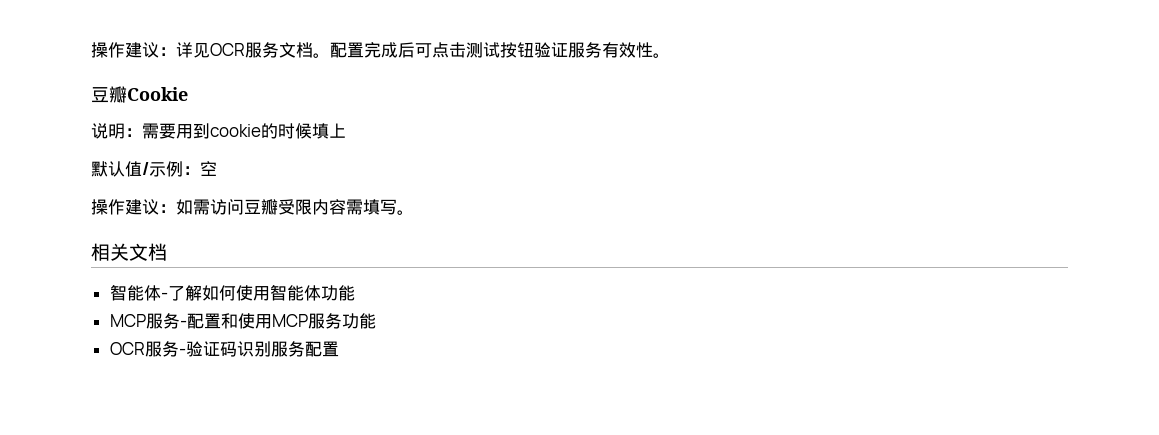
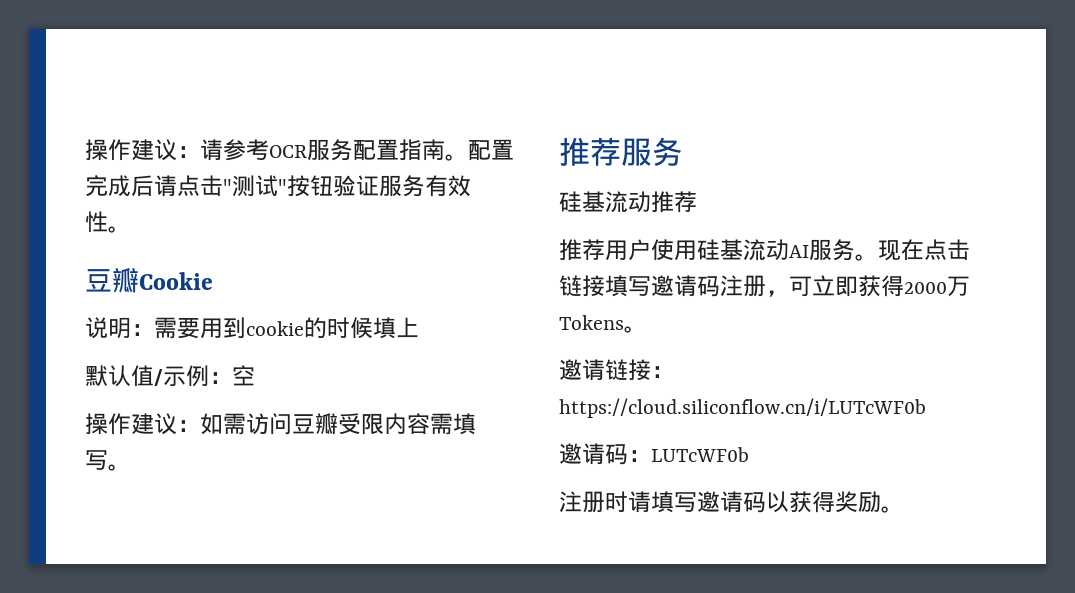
- 操作建议：详见OCR服务文档。
+ 操作建议：请参考OCR服务配置指南。
- 配置完成后可点击测试按钮验证服务有效性。
+ 配置完成后请点击"测试"按钮验证服务有效性。
- 相关文档
- 智能体-了解如何使用智能体功能
- MCP服务-配置和使用MCP服务功能
- OCR服务-验证码识别服务配置
+ 推荐服务
+ 硅基流动推荐
+ 推荐用户使用硅基流动AI服务。现在点击链接填写邀请码注册，可立即获得2000万Tokens。
+ 邀请链接：https://cloud.siliconflow.cn/i/LUTcWF0b
+ 邀请码：LUTcWF0b
+ 注册时请填写邀请码以获得奖励。

